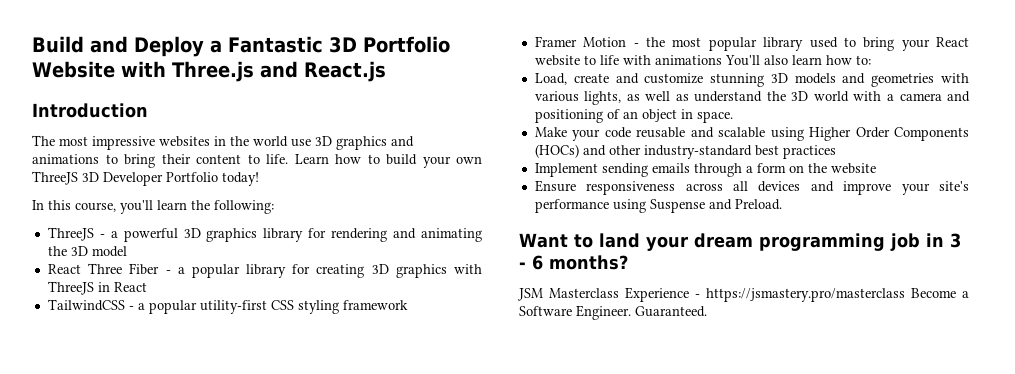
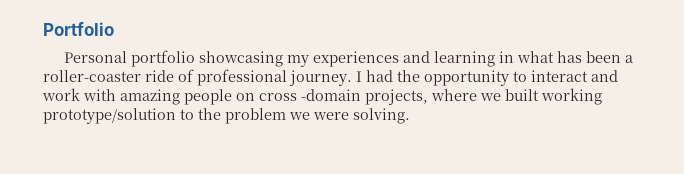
- Build and Deploy a Fantastic 3D Portfolio Website with Three.js and React.js
- Introduction
- The most impressive websites in the world use 3D graphics and animations to bring their content to life. Learn how to build your own ThreeJS 3D Developer Portfolio today!
- In this course, you'll learn the following:
- ThreeJS - a powerful 3D graphics library for rendering and animating the 3D model
- React Three Fiber - a popular library for creating 3D graphics with ThreeJS in React
- TailwindCSS - a popular utility-first CSS styling framework
- Framer Motion - the most popular library used to bring your React website to life with animations You'll also learn how to:
- Load, create and customize stunning 3D models and geometries with various lights, as well as understand the 3D world with a camera and positioning of an object in space.
- Make your code reusable and scalable using Higher Order Components (HOCs) and other industry-standard best practices
- Implement sending emails through a form on the website
- Ensure responsiveness across all devices and improve your site's performance using Suspense and Preload.
- Want to land your dream programming job in 3 - 6 months?
- JSM Masterclass Experience - https://jsmastery.pro/masterclass Become a Software Engineer. Guaranteed.
+ Portfolio
+ Personal portfolio showcasing my experiences and learning in what has been a roller-coaster ride of professional journey. I had the opportunity to interact and work with amazing people on cross -domain projects, where we built working prototype/solution to the problem we were solving.

